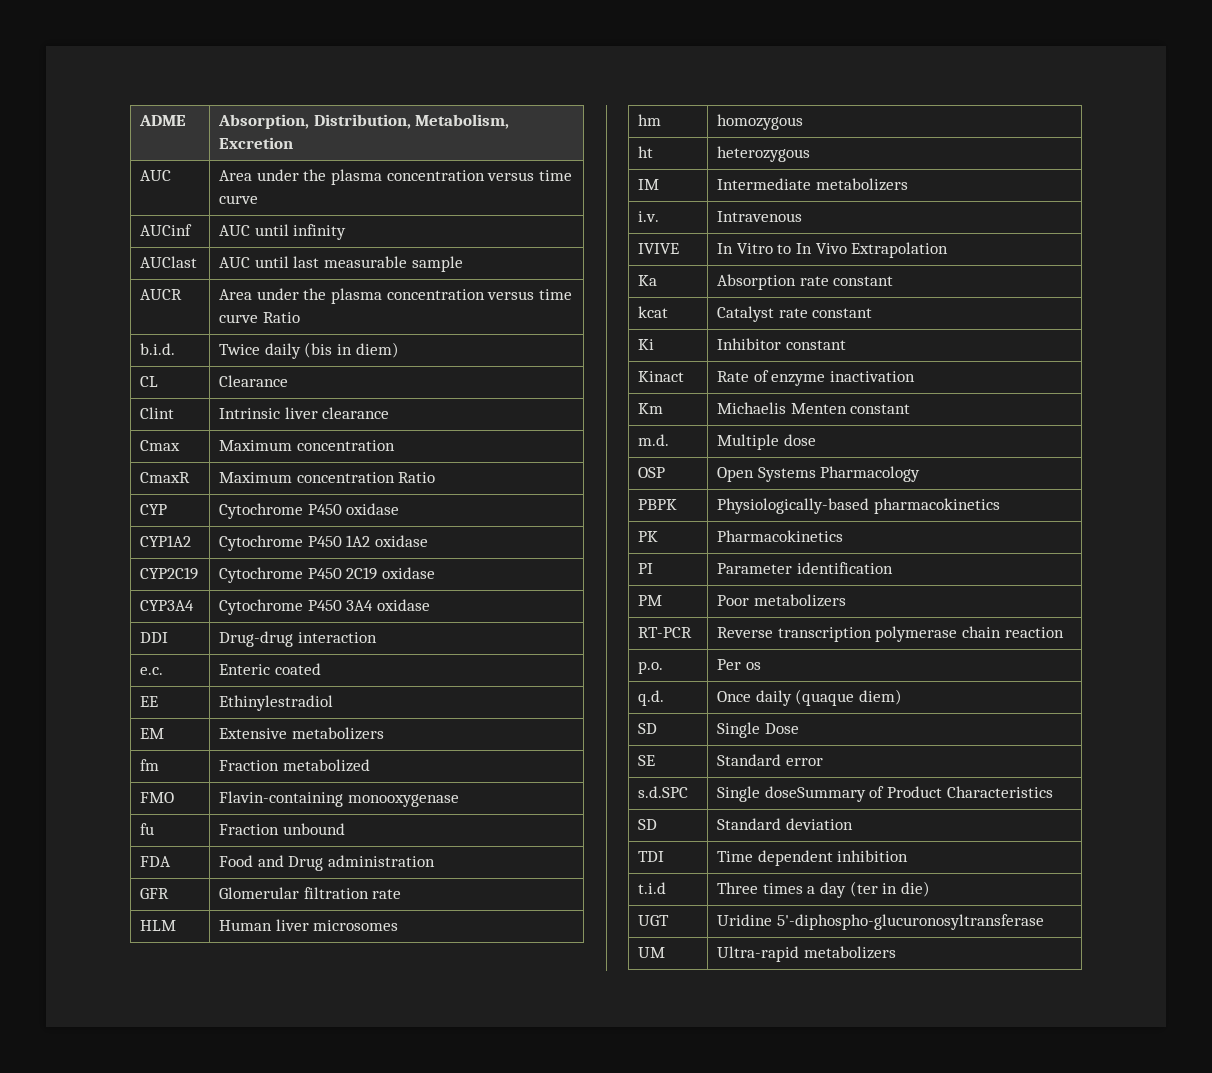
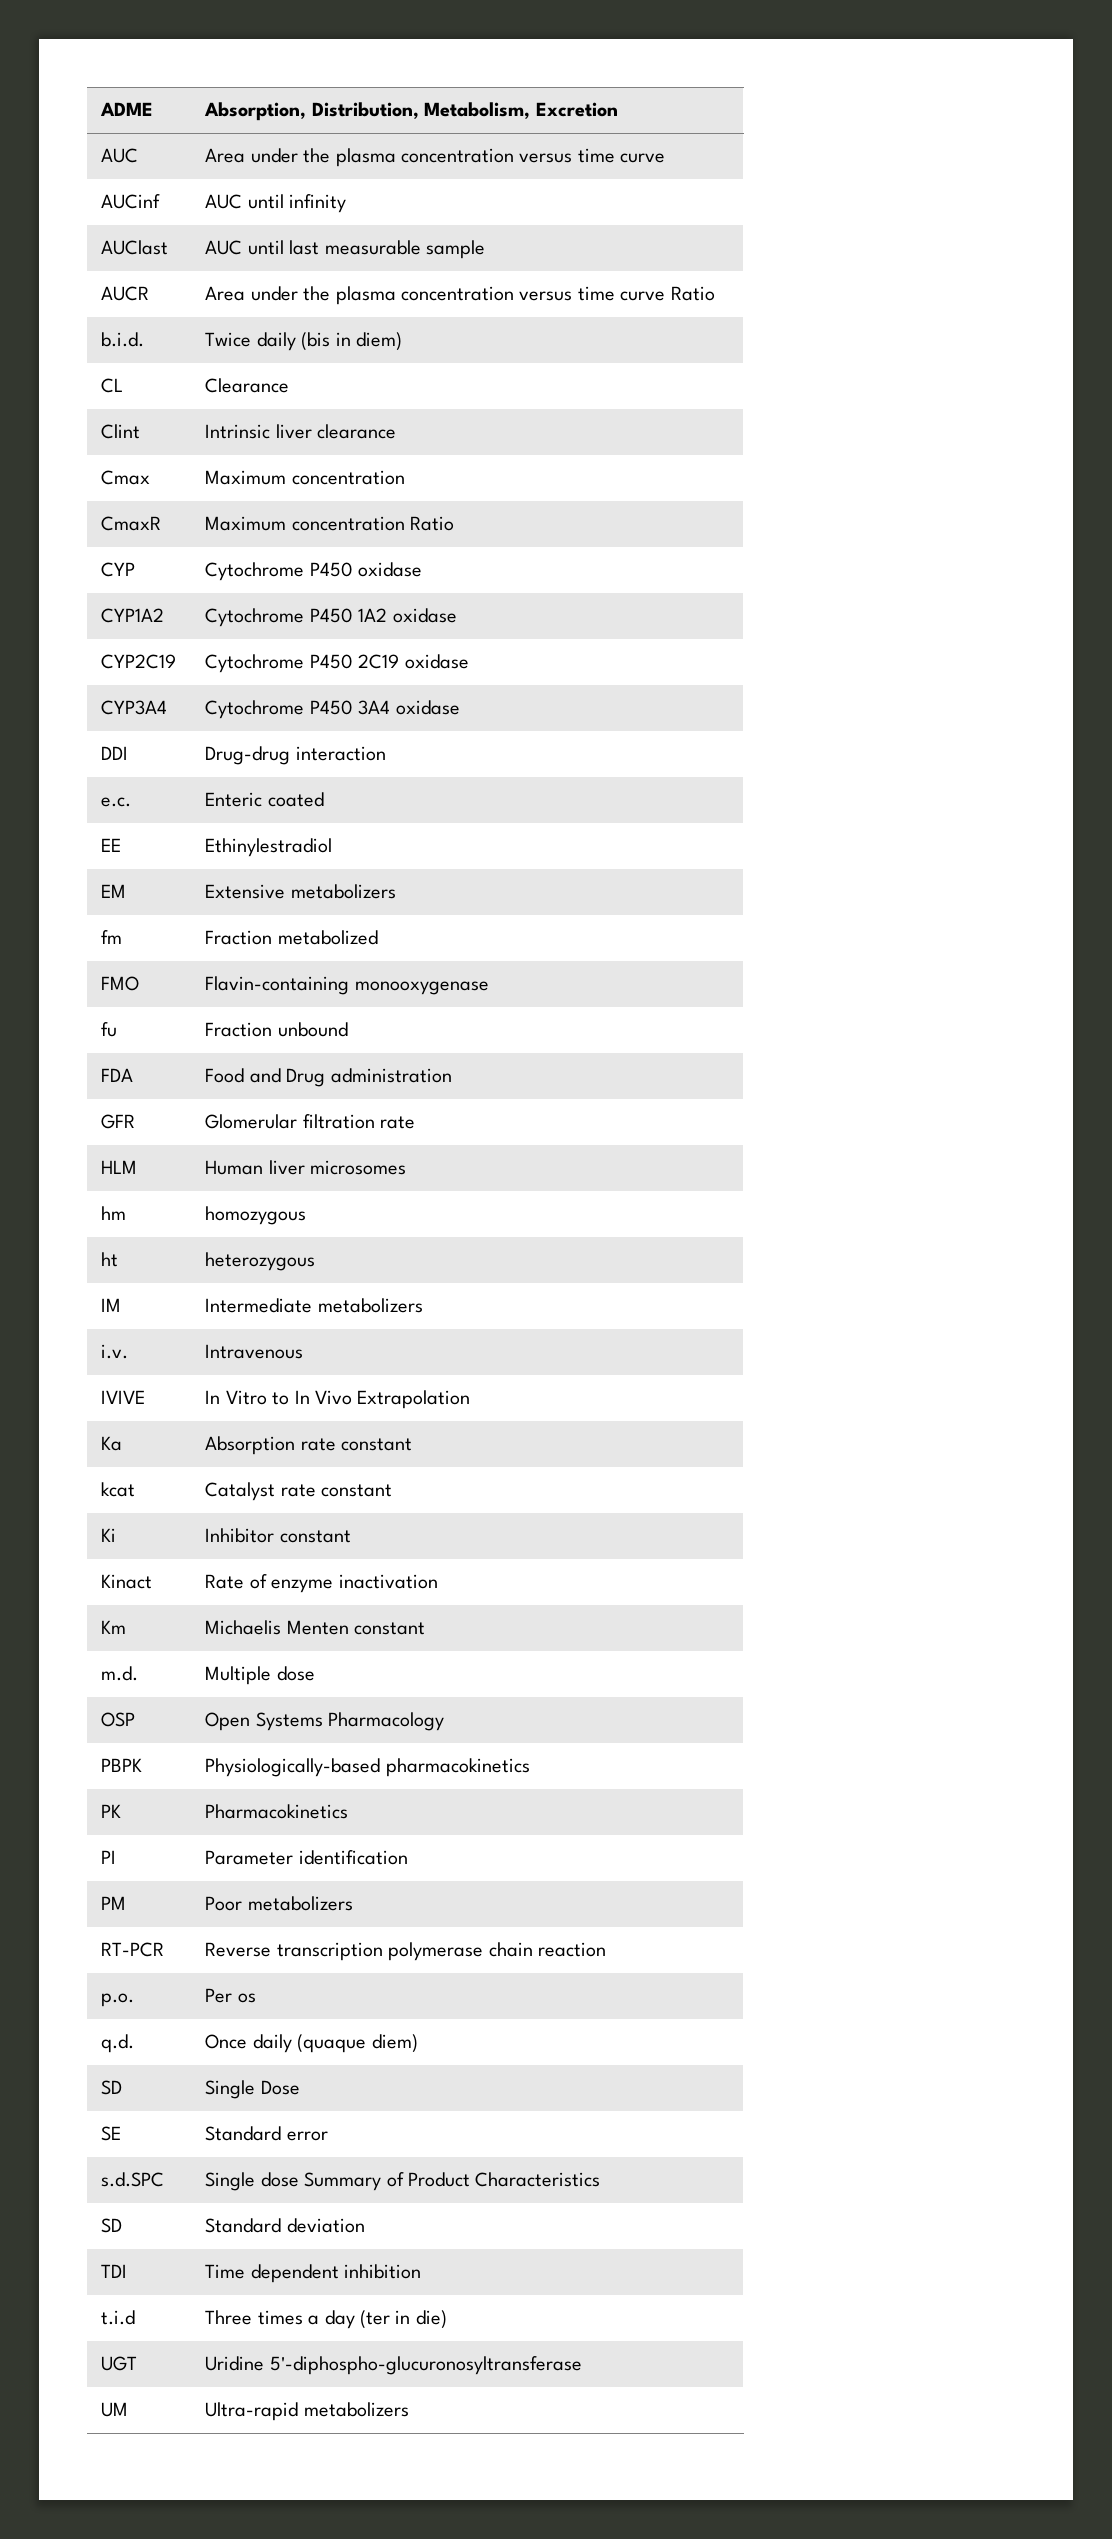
- s.d.SPC | Single doseSummary of Product Characteristics
+ s.d.SPC | Single dose Summary of Product Characteristics

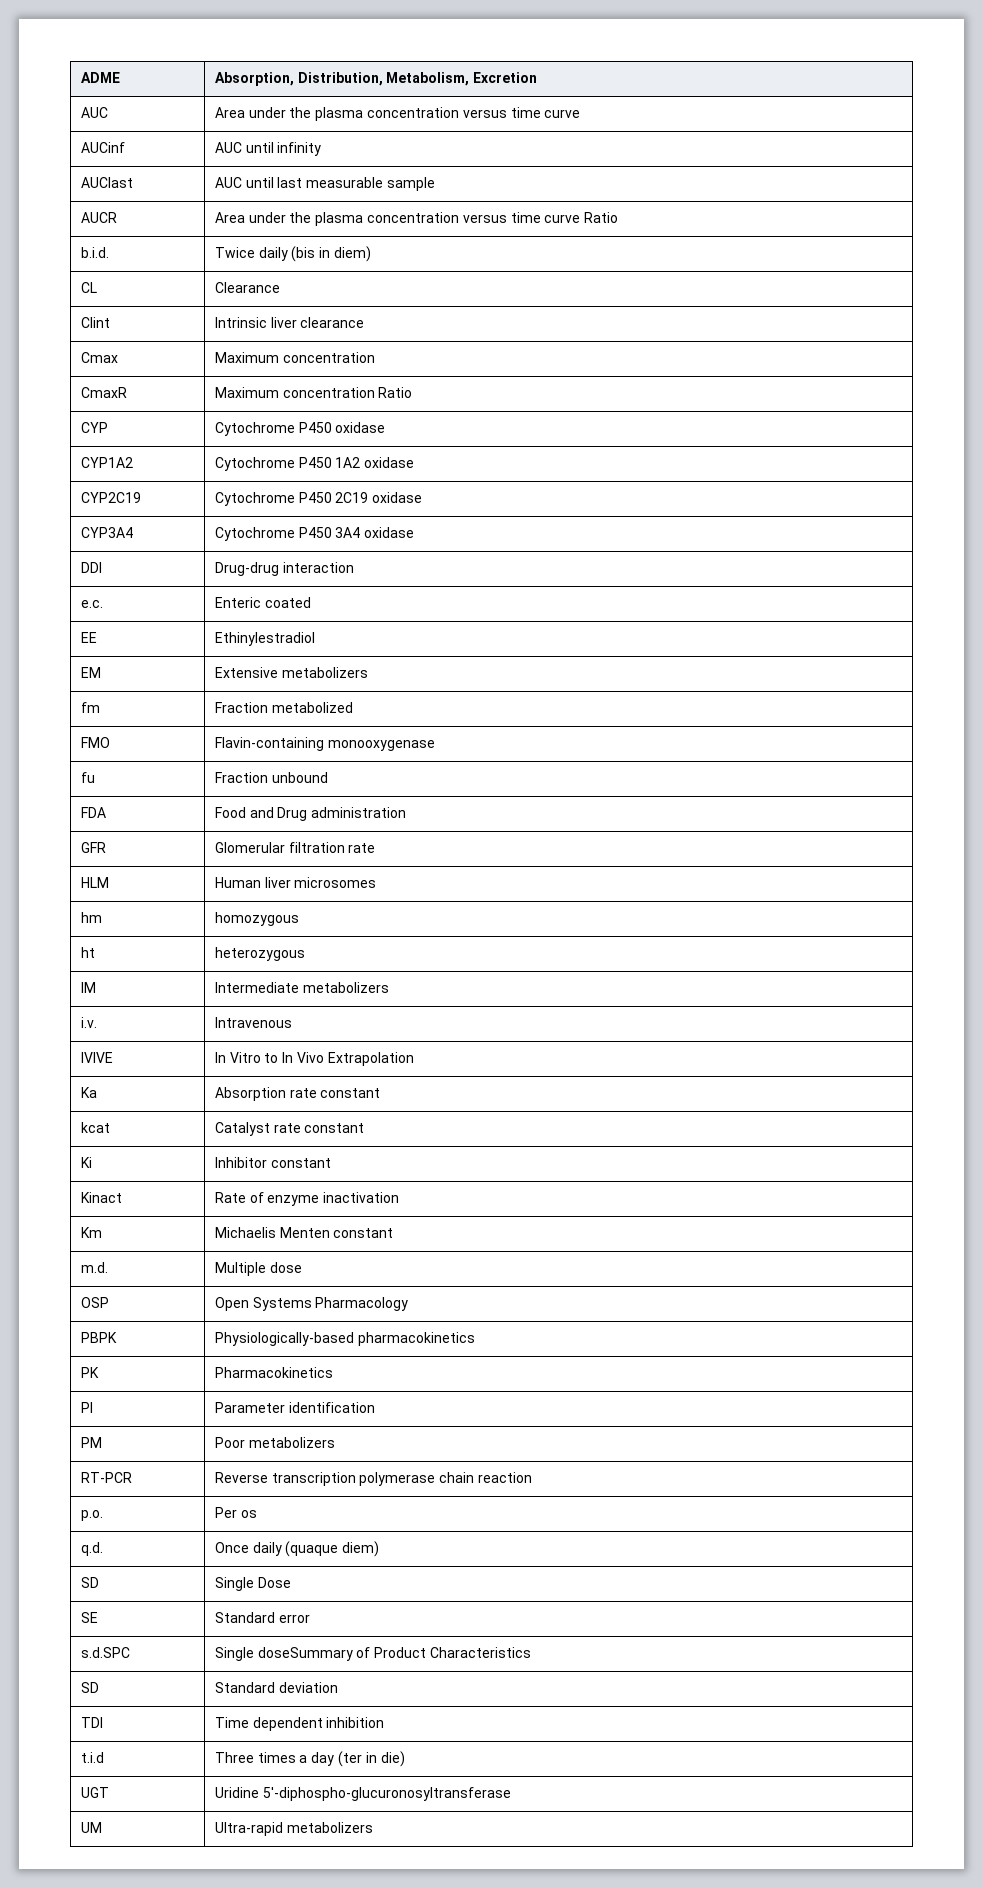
- s.d.SPC | Single dose Summary of Product Characteristics
+ s.d.SPC | Single doseSummary of Product Characteristics

